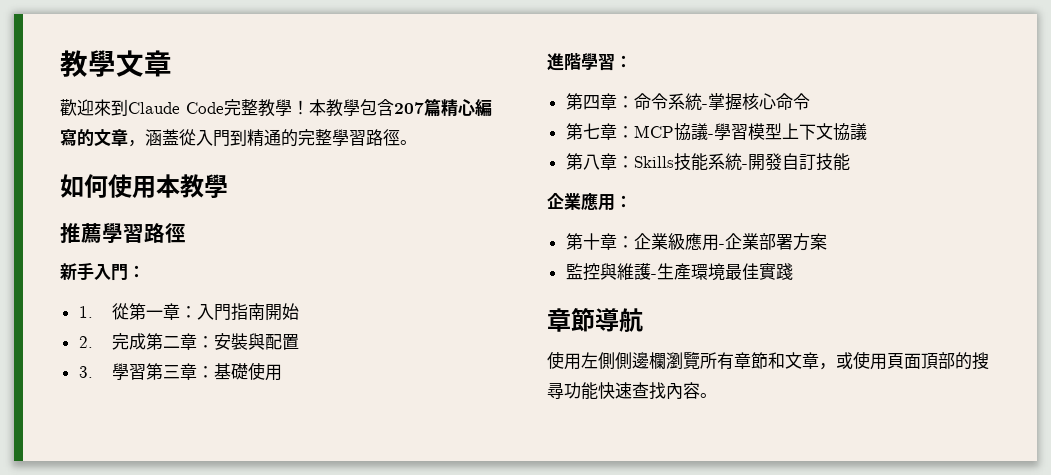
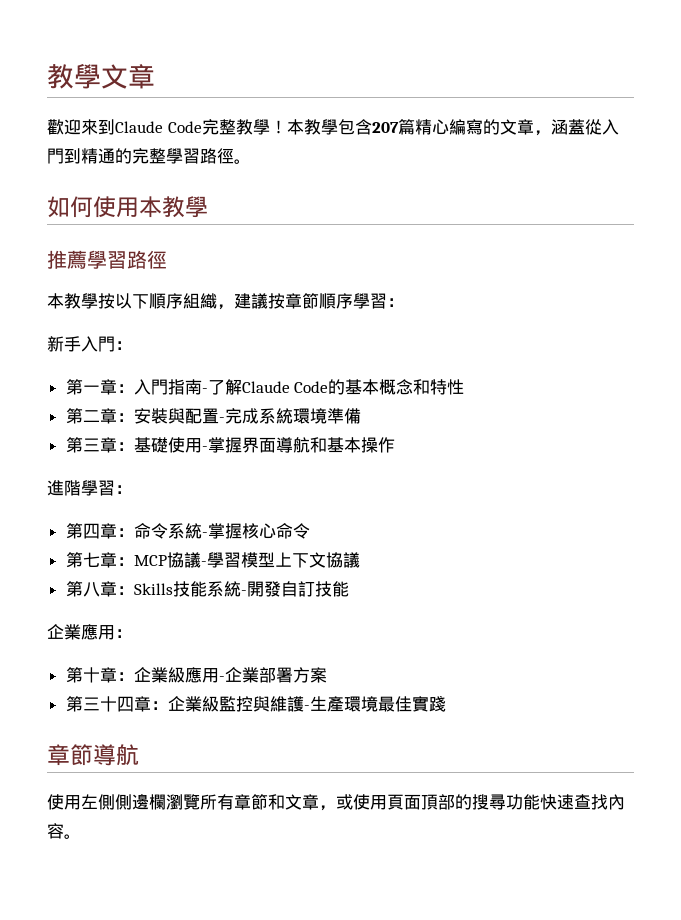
+ 本教學按以下順序組織，建議按章節順序學習：
- 1.從第一章：入門指南開始
- 2.完成第二章：安裝與配置
- 3.學習第三章：基礎使用
+ 第一章：入門指南-了解Claude Code的基本概念和特性
+ 第二章：安裝與配置-完成系統環境準備
+ 第三章：基礎使用-掌握界面導航和基本操作
- 監控與維護-生產環境最佳實踐
+ 第三十四章：企業級監控與維護-生產環境最佳實踐

